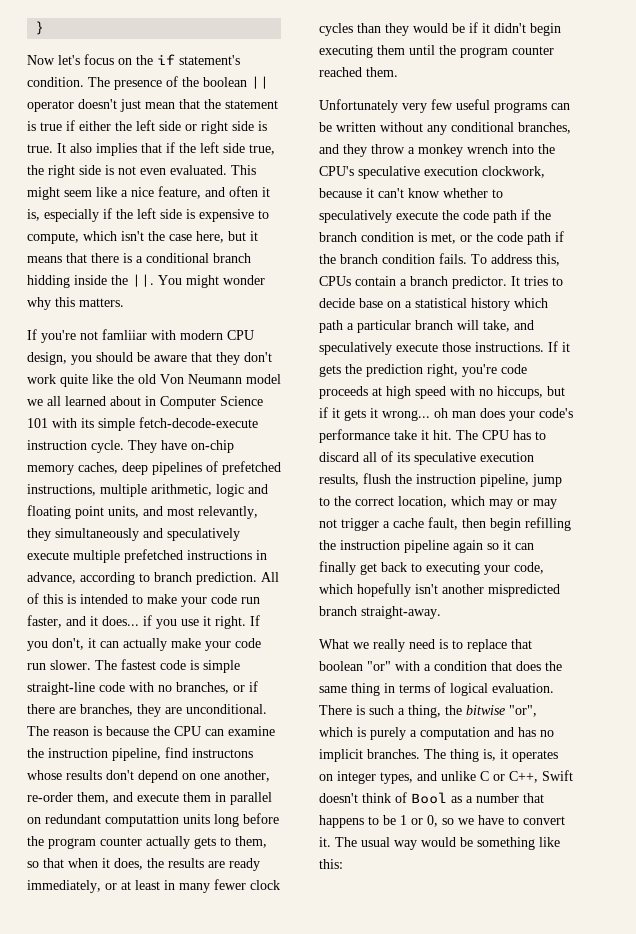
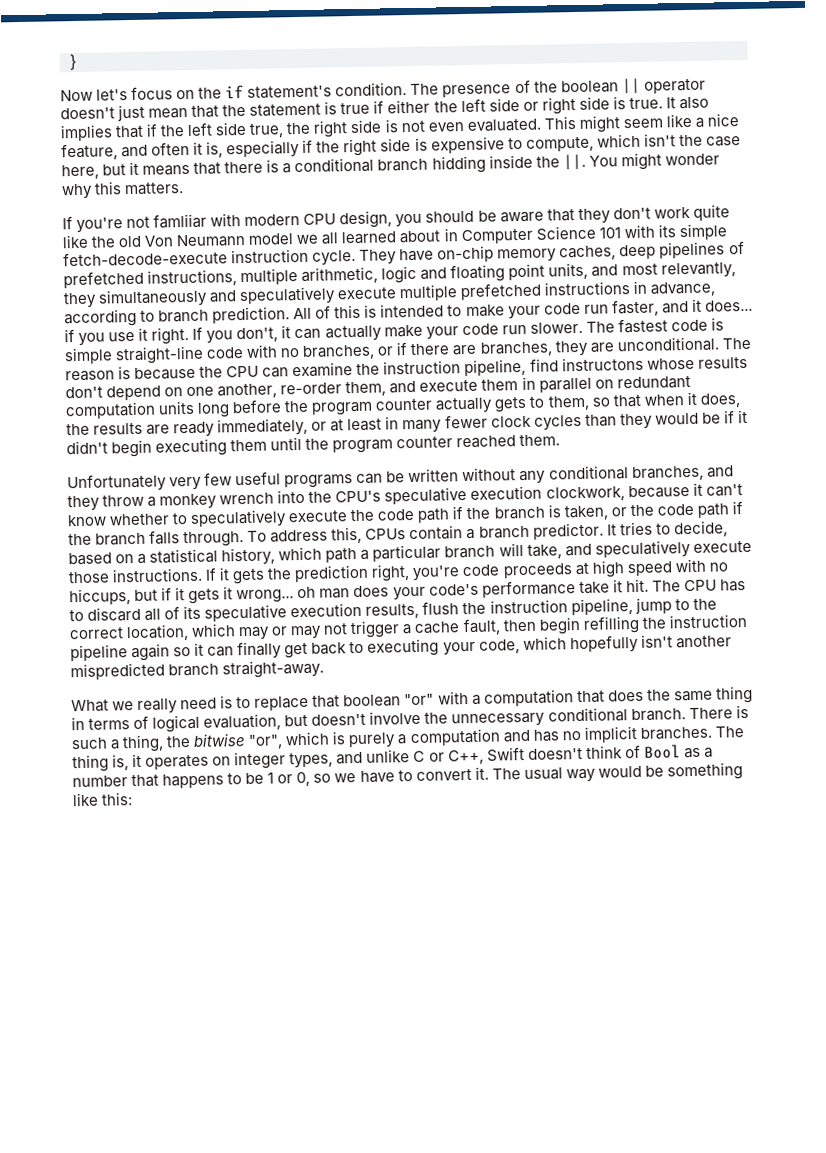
- This might seem like a nice feature, and often it is, especially if the left side is expensive to compute, which isn't the case here, but it means that there is a conditional branch hidding inside the ||.
+ This might seem like a nice feature, and often it is, especially if the right side is expensive to compute, which isn't the case here, but it means that there is a conditional branch hidding inside the ||.
- The reason is because the CPU can examine the instruction pipeline, find instructons whose results don't depend on one another, re-order them, and execute them in parallel on redundant computattion units long before the program counter actually gets to them, so that when it does, the results are ready immediately, or at least in many fewer clock cycles than they would be if it didn't begin executing them until the program counter reached them.
+ The reason is because the CPU can examine the instruction pipeline, find instructons whose results don't depend on one another, re-order them, and execute them in parallel on redundant computation units long before the program counter actually gets to them, so that when it does, the results are ready immediately, or at least in many fewer clock cycles than they would be if it didn't begin executing them until the program counter reached them.
- Unfortunately very few useful programs can be written without any conditional branches, and they throw a monkey wrench into the CPU's speculative execution clockwork, because it can't know whether to speculatively execute the code path if the branch condition is met, or the code path if the branch condition fails.
+ Unfortunately very few useful programs can be written without any conditional branches, and they throw a monkey wrench into the CPU's speculative execution clockwork, because it can't know whether to speculatively execute the code path if the branch is taken, or the code path if the branch falls through.
- It tries to decide base on a statistical history which path a particular branch will take, and speculatively execute those instructions.
+ It tries to decide, based on a statistical history, which path a particular branch will take, and speculatively execute those instructions.
- What we really need is to replace that boolean "or" with a condition that does the same thing in terms of logical evaluation.
+ What we really need is to replace that boolean "or" with a computation that does the same thing in terms of logical evaluation, but doesn't involve the unnecessary conditional branch.

